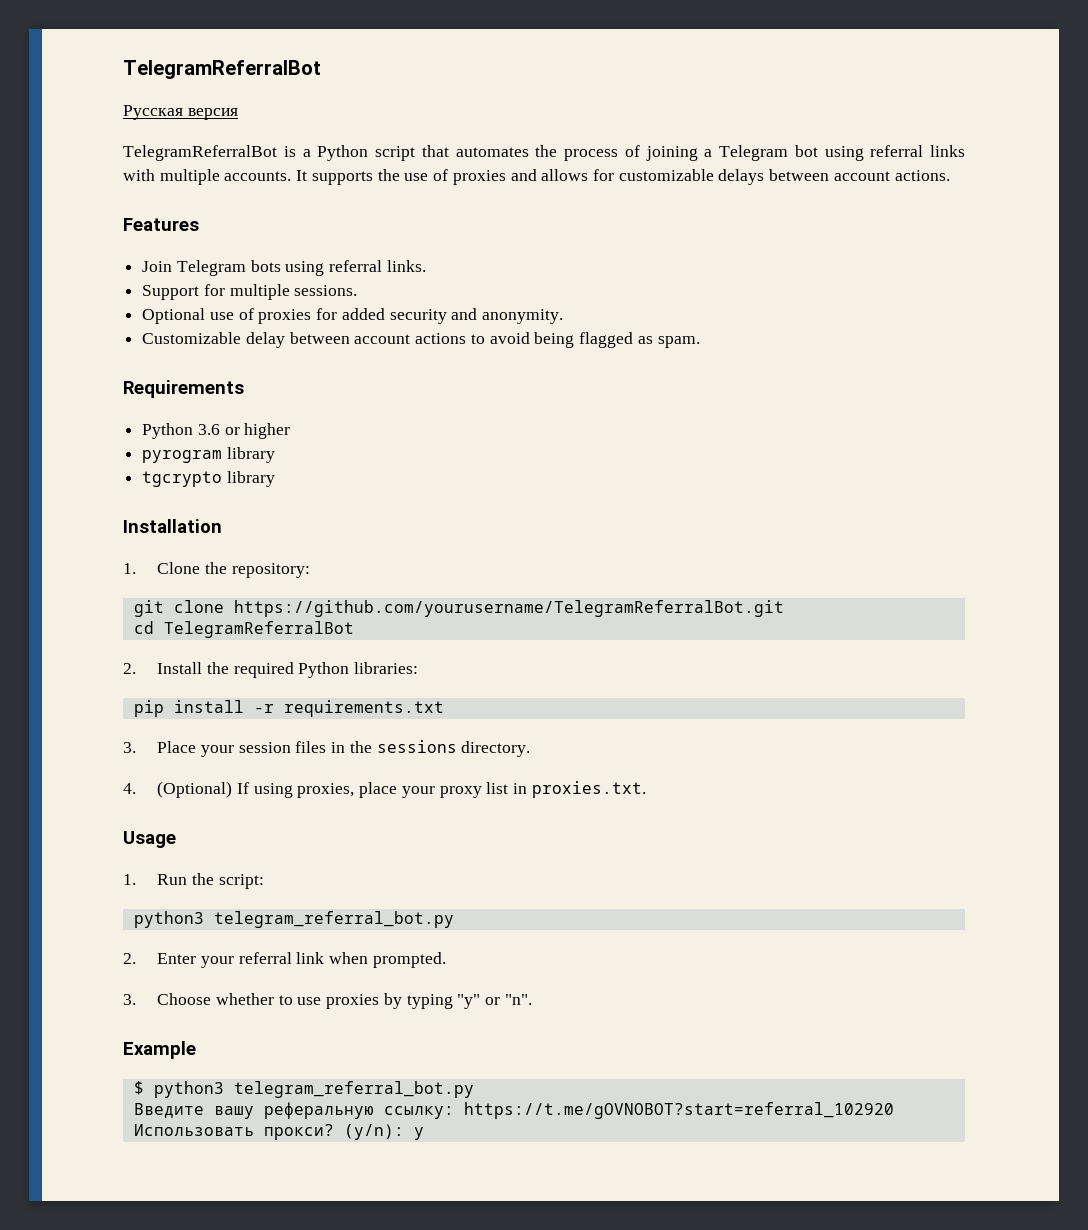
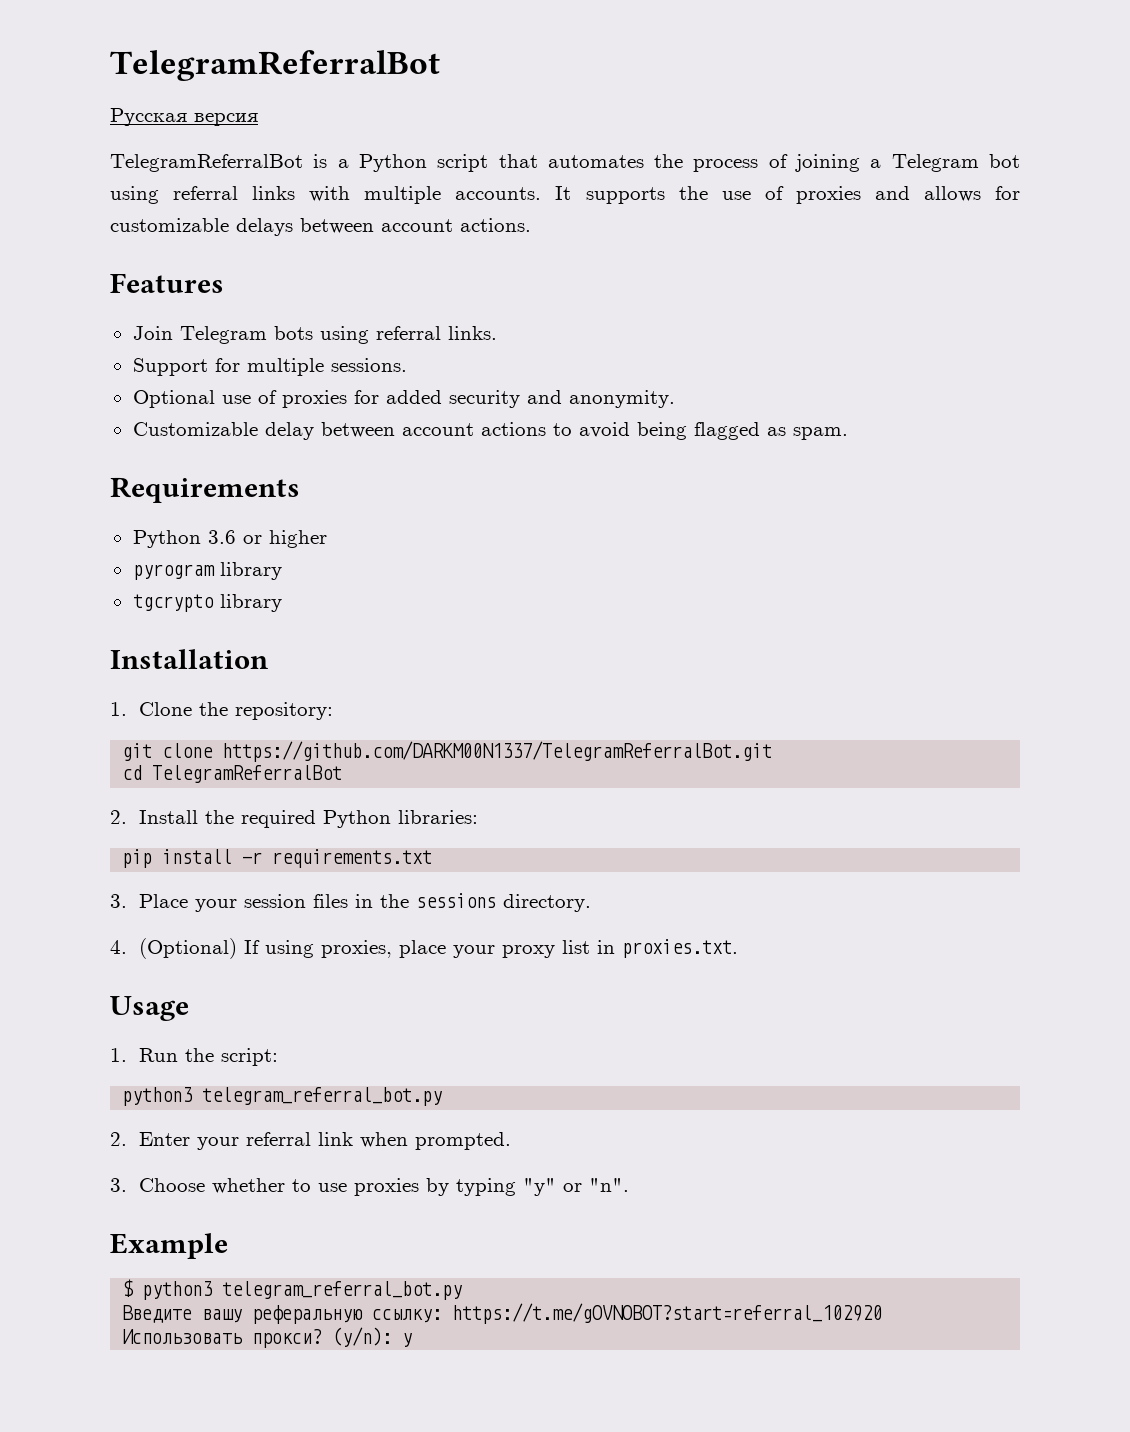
- git clone https://github.com/yourusername/TelegramReferralBot.git
+ git clone https://github.com/DARKM00N1337/TelegramReferralBot.git

